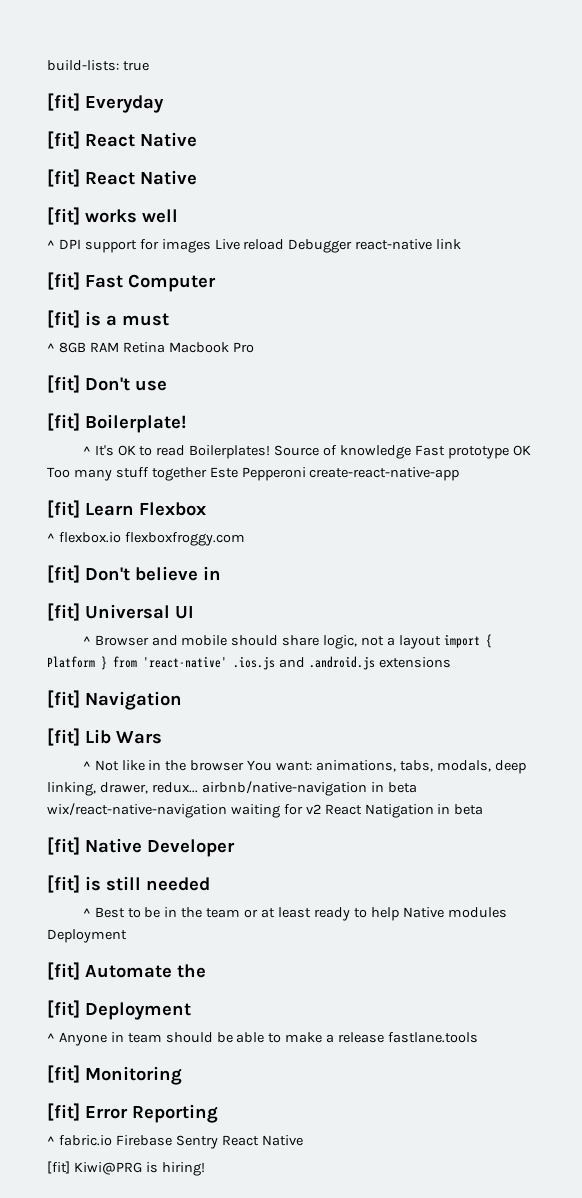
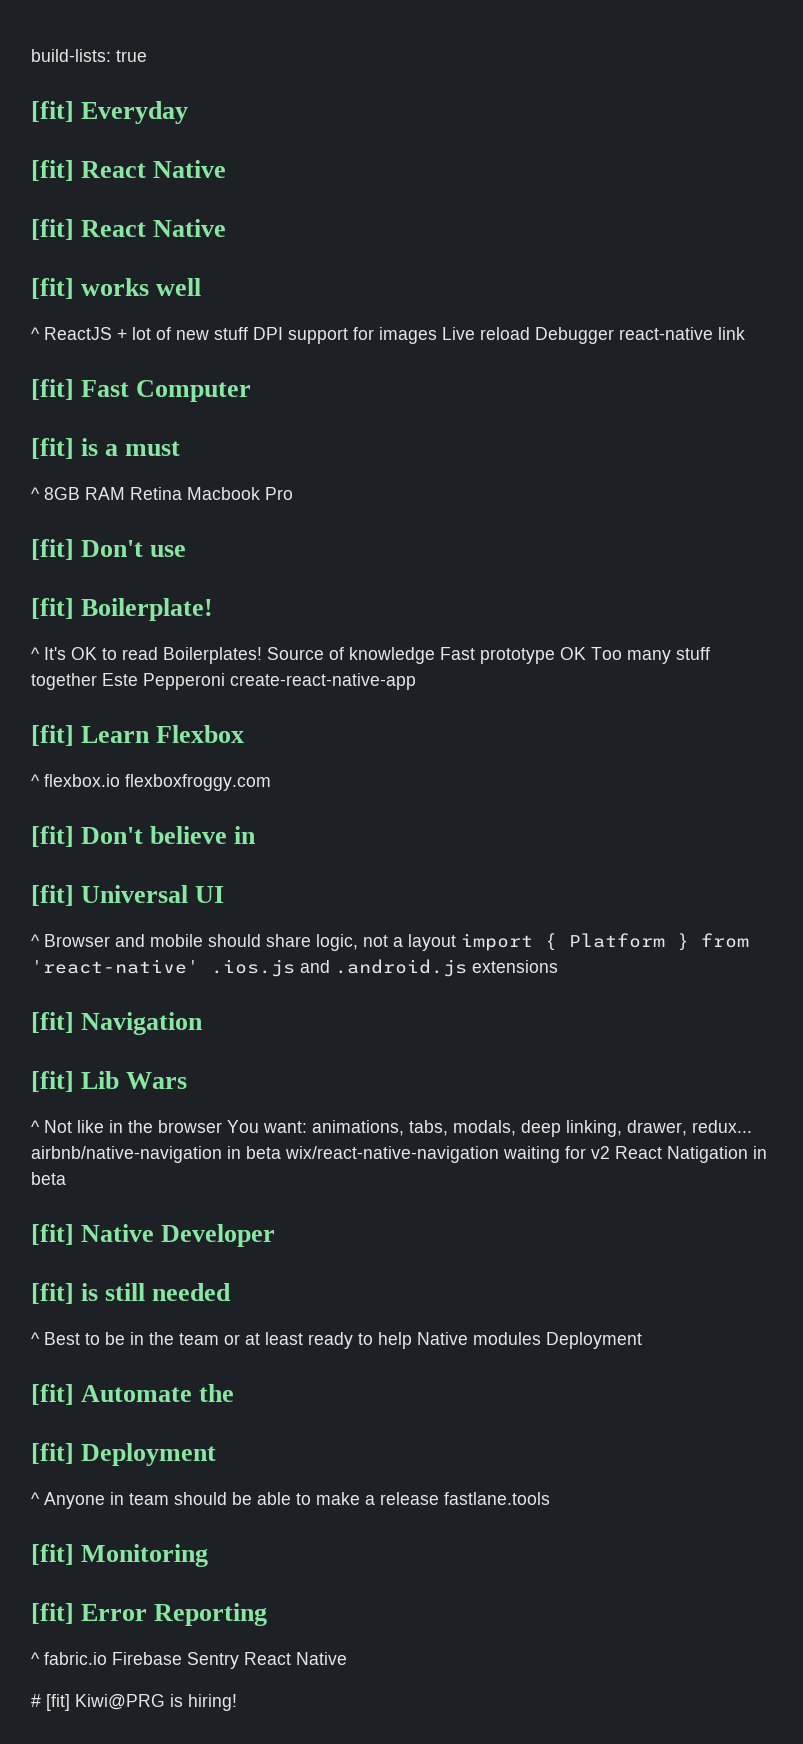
- ^ DPI support for images Live reload Debugger react-native link
+ ^ ReactJS + lot of new stuff DPI support for images Live reload Debugger react-native link
- [fit] Kiwi@PRG is hiring!
+ # [fit] Kiwi@PRG is hiring!

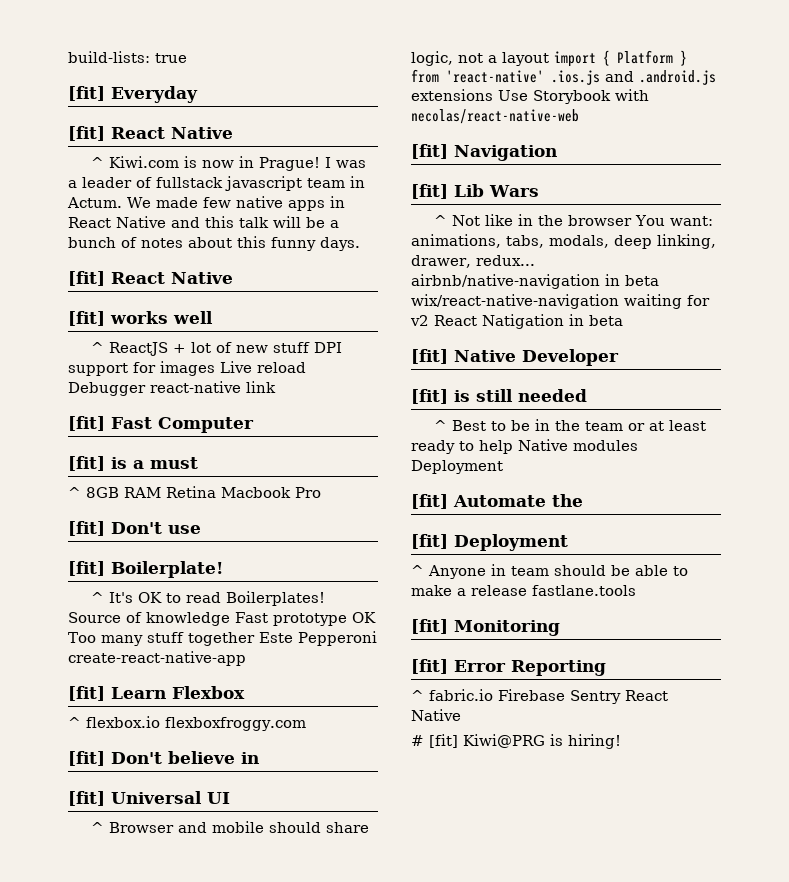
+ ^ Kiwi.com is now in Prague! I was a leader of fullstack javascript team in Actum. We made few native apps in React Native and this talk will be a bunch of notes about this funny days.
- ^ Browser and mobile should share logic, not a layout import { Platform } from 'react-native' .ios.js and .android.js extensions
+ ^ Browser and mobile should share logic, not a layout import { Platform } from 'react-native' .ios.js and .android.js extensions Use Storybook with necolas/react-native-web

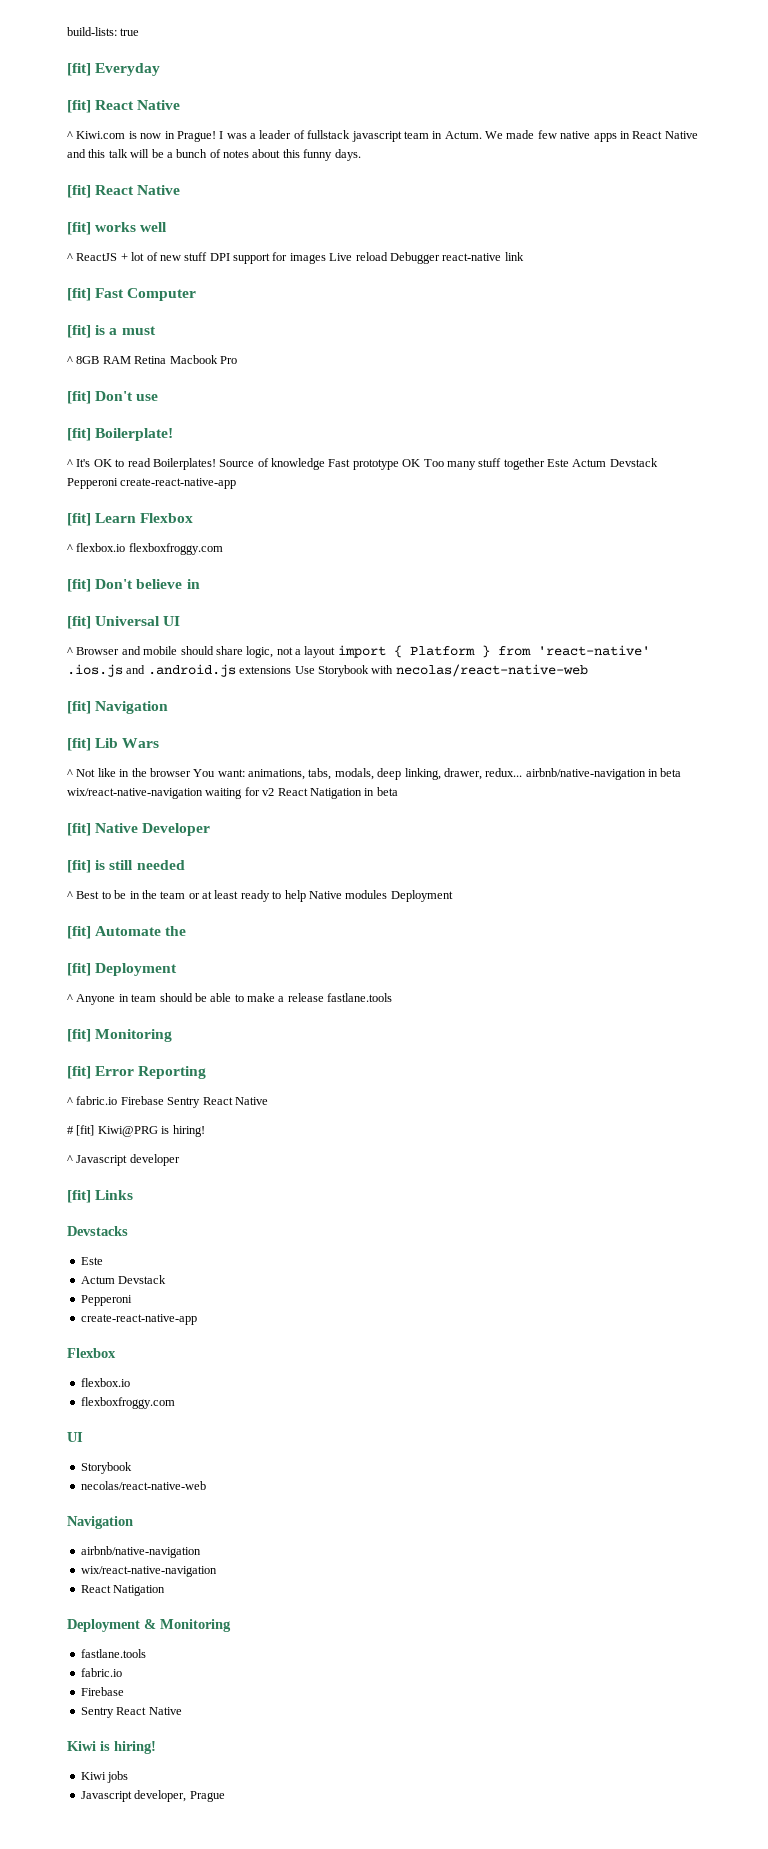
- Source of knowledge Fast prototype OK Too many stuff together Este Pepperoni create-react-native-app
+ Source of knowledge Fast prototype OK Too many stuff together Este Actum Devstack Pepperoni create-react-native-app
+ ^ Javascript developer
+ [fit] Links
+ Devstacks
+ Este
+ Actum Devstack
+ Pepperoni
+ create-react-native-app
+ Flexbox
+ flexbox.io
+ flexboxfroggy.com
+ UI
+ Storybook
+ necolas/react-native-web
+ Navigation
+ airbnb/native-navigation
+ wix/react-native-navigation
+ React Natigation
+ Deployment & Monitoring
+ fastlane.tools
+ fabric.io
+ Firebase
+ Sentry React Native
+ Kiwi is hiring!
+ Kiwi jobs
+ Javascript developer, Prague

